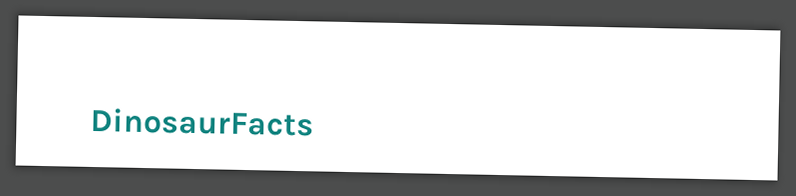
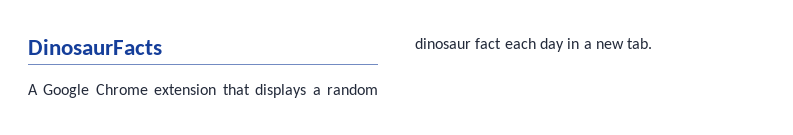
+ A Google Chrome extension that displays a random dinosaur fact each day in a new tab.

